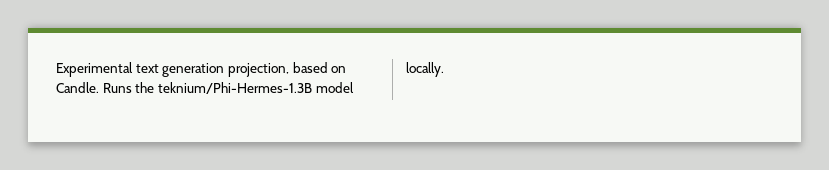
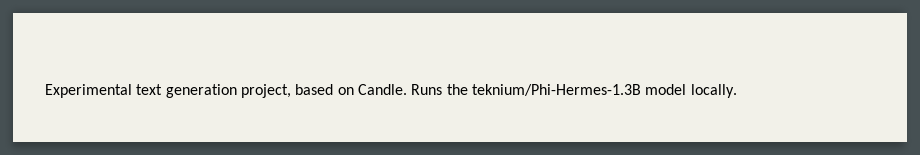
- Experimental text generation projection, based on Candle.
+ Experimental text generation project, based on Candle.

